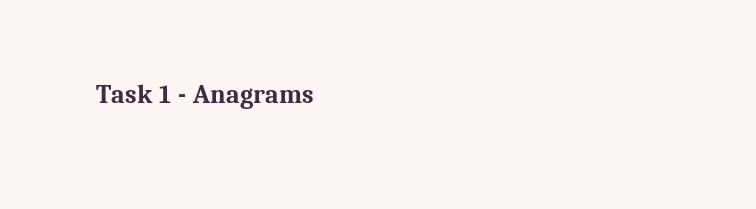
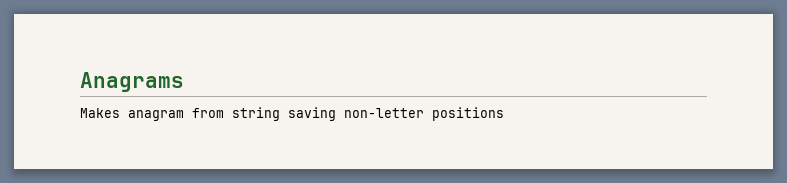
- Task 1 - Anagrams
+ Anagrams
+ Makes anagram from string saving non-letter positions

